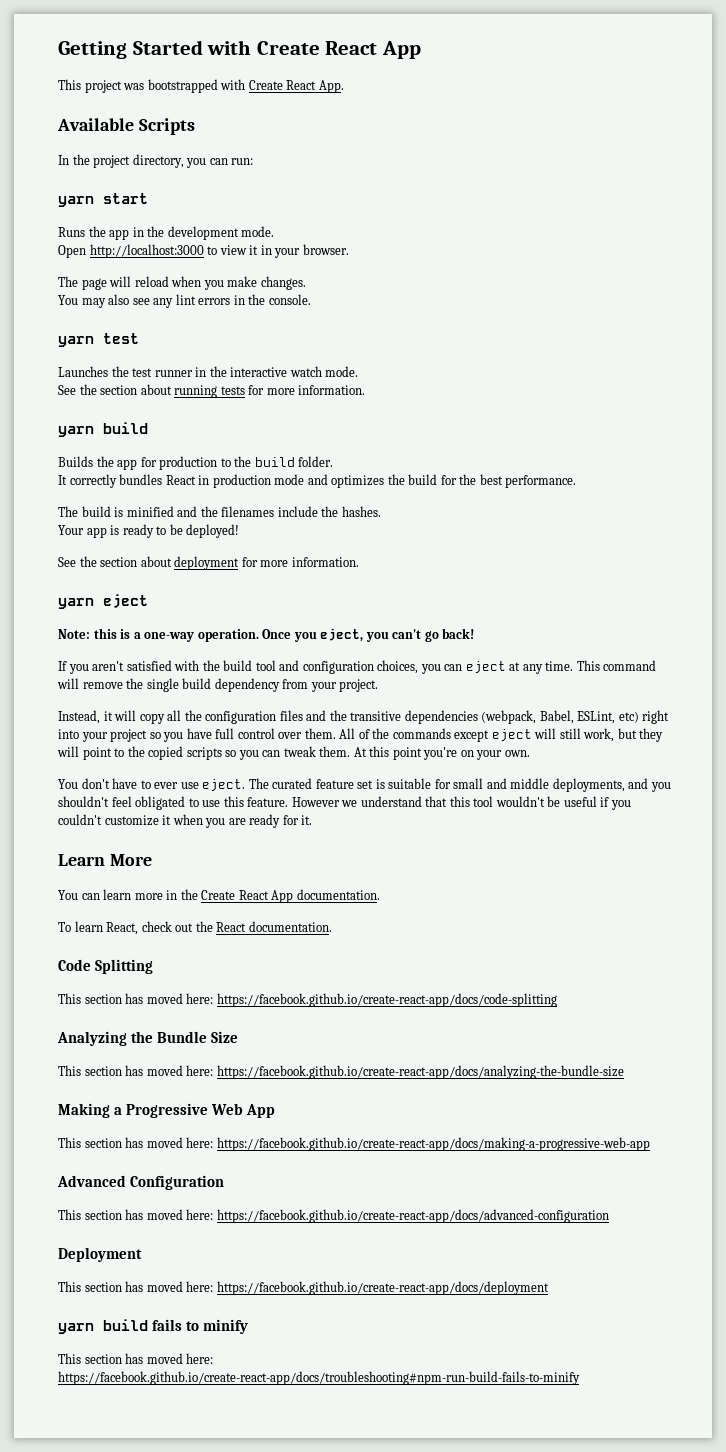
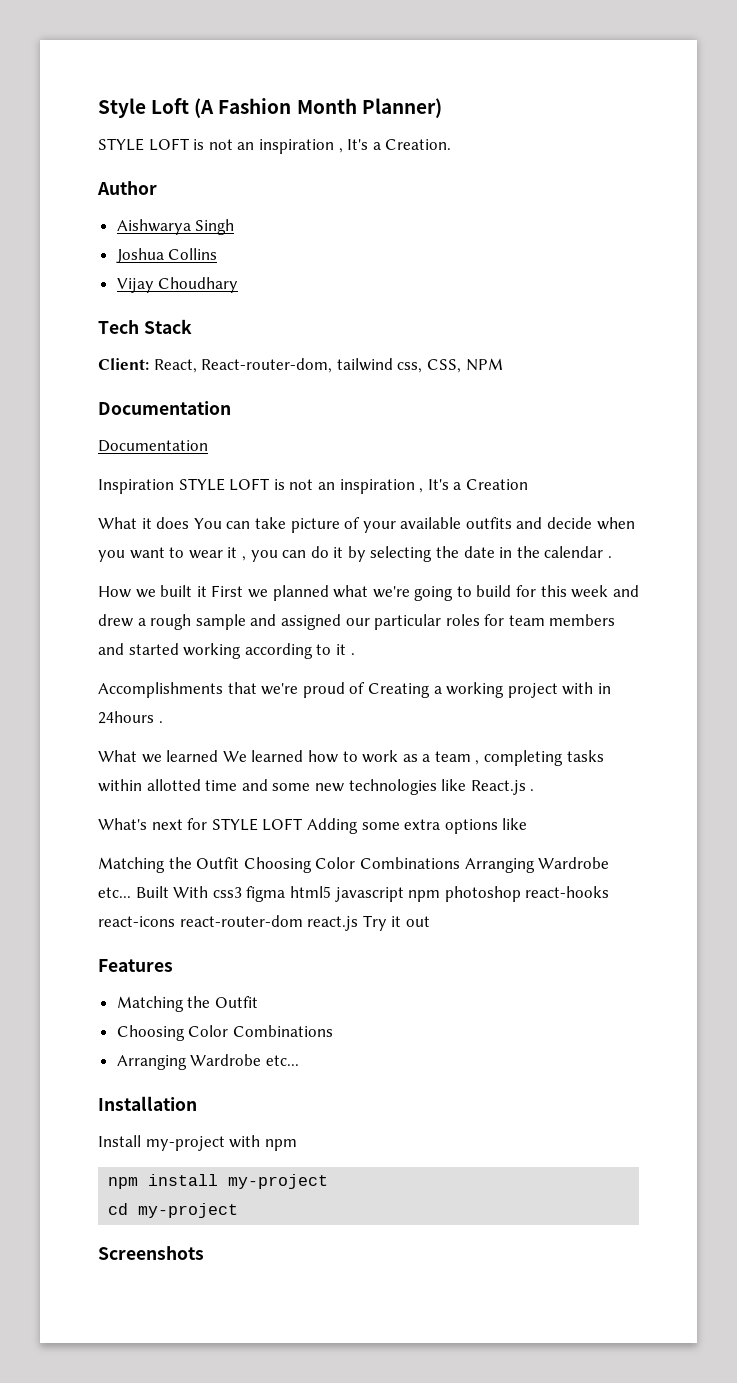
- Getting Started with Create React App
- This project was bootstrapped with Create React App.
- Available Scripts
- In the project directory, you can run:
- yarn start
- Runs the app in the development mode.
- Open http://localhost:3000 to view it in your browser.
- The page will reload when you make changes.
- You may also see any lint errors in the console.
- yarn test
- Launches the test runner in the interactive watch mode.
- See the section about running tests for more information.
- yarn build
- Builds the app for production to the build folder.
- It correctly bundles React in production mode and optimizes the build for the best performance.
- The build is minified and the filenames include the hashes.
- Your app is ready to be deployed!
- See the section about deployment for more information.
- yarn eject
- Note: this is a one-way operation. Once you eject, you can't go back!
- If you aren't satisfied with the build tool and configuration choices, you can eject at any time. This command will remove the single build dependency from your project.
- Instead, it will copy all the configuration files and the transitive dependencies (webpack, Babel, ESLint, etc) right into your project so you have full control over them. All of the commands except eject will still work, but they will point to the copied scripts so you can tweak them. At this point you're on your own.
- You don't have to ever use eject. The curated feature set is suitable for small and middle deployments, and you shouldn't feel obligated to use this feature. However we understand that this tool wouldn't be useful if you couldn't customize it when you are ready for it.
- Learn More
- You can learn more in the Create React App documentation.
- To learn React, check out the React documentation.
- Code Splitting
- This section has moved here: https://facebook.github.io/create-react-app/docs/code-splitting
- Analyzing the Bundle Size
- This section has moved here: https://facebook.github.io/create-react-app/docs/analyzing-the-bundle-size
- Making a Progressive Web App
- This section has moved here: https://facebook.github.io/create-react-app/docs/making-a-progressive-web-app
- Advanced Configuration
- This section has moved here: https://facebook.github.io/create-react-app/docs/advanced-configuration
- Deployment
- This section has moved here: https://facebook.github.io/create-react-app/docs/deployment
- yarn build fails to minify
- This section has moved here: https://facebook.github.io/create-react-app/docs/troubleshooting#npm-run-build-fails-to-minify
+ Style Loft (A Fashion Month Planner)
+ STYLE LOFT is not an inspiration , It's a Creation.
+ Author
+ Aishwarya Singh
+ Joshua Collins
+ Vijay Choudhary
+ Tech Stack
+ Client: React, React-router-dom, tailwind css, CSS, NPM
+ Documentation
+ Documentation
+ Inspiration STYLE LOFT is not an inspiration , It's a Creation
+ What it does You can take picture of your available outfits and decide when you want to wear it , you can do it by selecting the date in the calendar .
+ How we built it First we planned what we're going to build for this week and drew a rough sample and assigned our particular roles for team members and started working according to it .
+ Accomplishments that we're proud of Creating a working project with in 24hours .
+ What we learned We learned how to work as a team , completing tasks within allotted time and some new technologies like React.js .
+ What's next for STYLE LOFT Adding some extra options like
+ Matching the Outfit Choosing Color Combinations Arranging Wardrobe etc... Built With css3 figma html5 javascript npm photoshop react-hooks react-icons react-router-dom react.js Try it out
+ Features
+ Matching the Outfit
+ Choosing Color Combinations
+ Arranging Wardrobe etc...
+ Installation
+ Install my-project with npm
+ npm install my-project
+ cd my-project
+ Screenshots

